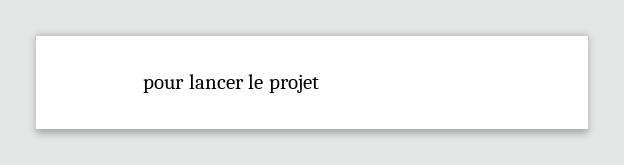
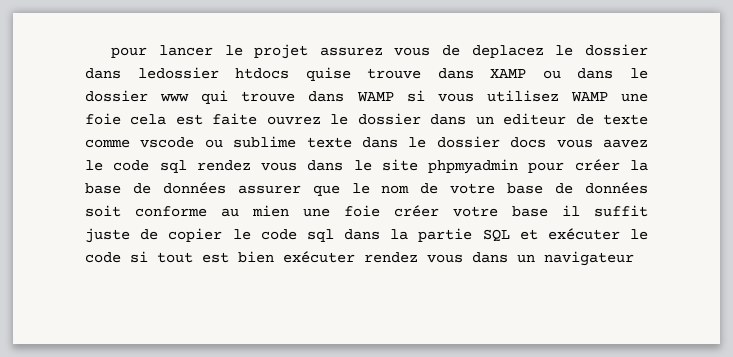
- pour lancer le projet
+ pour lancer le projet assurez vous de deplacez le dossier dans ledossier htdocs quise trouve dans XAMP ou dans le dossier www qui trouve dans WAMP si vous utilisez WAMP une foie cela est faite ouvrez le dossier dans un editeur de texte comme vscode ou sublime texte dans le dossier docs vous aavez le code sql rendez vous dans le site phpmyadmin pour créer la base de données assurer que le nom de votre base de données soit conforme au mien une foie créer votre base il suffit juste de copier le code sql dans la partie SQL et exécuter le code si tout est bien exécuter rendez vous dans un navigateur

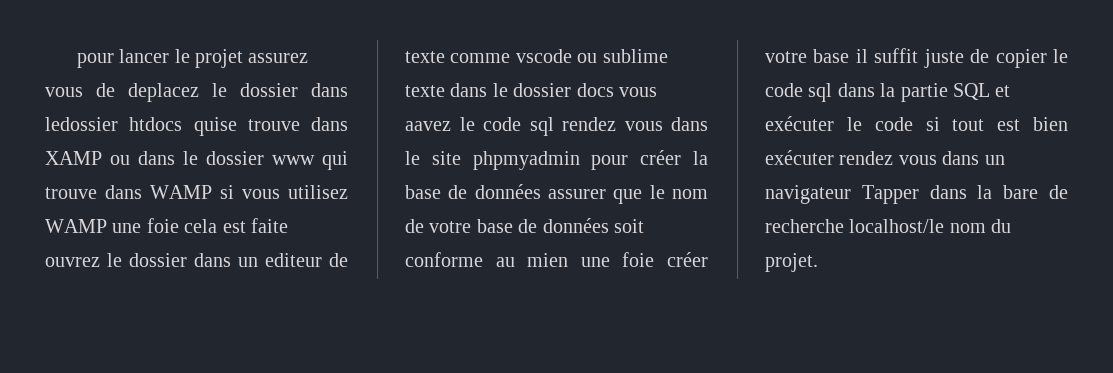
- pour lancer le projet assurez vous de deplacez le dossier dans ledossier htdocs quise trouve dans XAMP ou dans le dossier www qui trouve dans WAMP si vous utilisez WAMP une foie cela est faite ouvrez le dossier dans un editeur de texte comme vscode ou sublime texte dans le dossier docs vous aavez le code sql rendez vous dans le site phpmyadmin pour créer la base de données assurer que le nom de votre base de données soit conforme au mien une foie créer votre base il suffit juste de copier le code sql dans la partie SQL et exécuter le code si tout est bien exécuter rendez vous dans un navigateur
+ pour lancer le projet assurez vous de deplacez le dossier dans ledossier htdocs quise trouve dans XAMP ou dans le dossier www qui trouve dans WAMP si vous utilisez WAMP une foie cela est faite ouvrez le dossier dans un editeur de texte comme vscode ou sublime texte dans le dossier docs vous aavez le code sql rendez vous dans le site phpmyadmin pour créer la base de données assurer que le nom de votre base de données soit conforme au mien une foie créer votre base il suffit juste de copier le code sql dans la partie SQL et exécuter le code si tout est bien exécuter rendez vous dans un navigateur Tapper dans la bare de recherche localhost/le nom du projet.

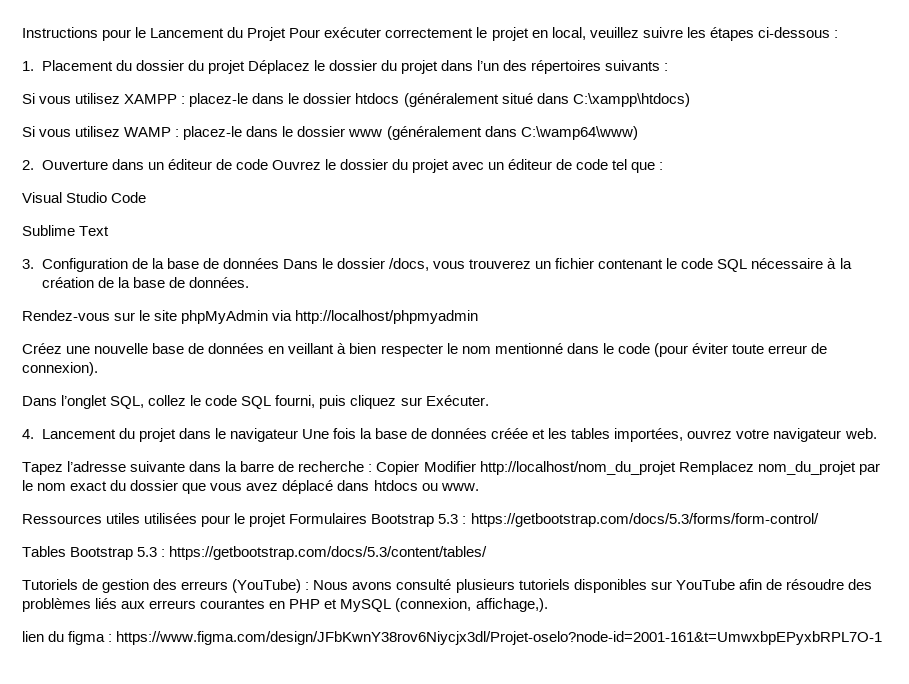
- pour lancer le projet assurez vous de deplacez le dossier dans ledossier htdocs quise trouve dans XAMP ou dans le dossier www qui trouve dans WAMP si vous utilisez WAMP une foie cela est faite ouvrez le dossier dans un editeur de texte comme vscode ou sublime texte dans le dossier docs vous aavez le code sql rendez vous dans le site phpmyadmin pour créer la base de données assurer que le nom de votre base de données soit conforme au mien une foie créer votre base il suffit juste de copier le code sql dans la partie SQL et exécuter le code si tout est bien exécuter rendez vous dans un navigateur Tapper dans la bare de recherche localhost/le nom du projet.
+ Instructions pour le Lancement du Projet Pour exécuter correctement le projet en local, veuillez suivre les étapes ci-dessous :
+ 1. Placement du dossier du projet Déplacez le dossier du projet dans l’un des répertoires suivants :
+ Si vous utilisez XAMPP : placez-le dans le dossier htdocs (généralement situé dans C:\xampp\htdocs)
+ Si vous utilisez WAMP : placez-le dans le dossier www (généralement dans C:\wamp64\www)
+ 2. Ouverture dans un éditeur de code Ouvrez le dossier du projet avec un éditeur de code tel que :
+ Visual Studio Code
+ Sublime Text
+ 3. Configuration de la base de données Dans le dossier /docs, vous trouverez un fichier contenant le code SQL nécessaire à la création de la base de données.
+ Rendez-vous sur le site phpMyAdmin via http://localhost/phpmyadmin
+ Créez une nouvelle base de données en veillant à bien respecter le nom mentionné dans le code (pour éviter toute erreur de connexion).
+ Dans l’onglet SQL, collez le code SQL fourni, puis cliquez sur Exécuter.
+ 4. Lancement du projet dans le navigateur Une fois la base de données créée et les tables importées, ouvrez votre navigateur web.
+ Tapez l’adresse suivante dans la barre de recherche : Copier Modifier http://localhost/nom_du_projet Remplacez nom_du_projet par le nom exact du dossier que vous avez déplacé dans htdocs ou www.
+ Ressources utiles utilisées pour le projet Formulaires Bootstrap 5.3 : https://getbootstrap.com/docs/5.3/forms/form-control/
+ Tables Bootstrap 5.3 : https://getbootstrap.com/docs/5.3/content/tables/
+ Tutoriels de gestion des erreurs (YouTube) : Nous avons consulté plusieurs tutoriels disponibles sur YouTube afin de résoudre des problèmes liés aux erreurs courantes en PHP et MySQL (connexion, affichage,).
+ lien du figma : https://www.figma.com/design/JFbKwnY38rov6Niycjx3dl/Projet-oselo?node-id=2001-161&t=UmwxbpEPyxbRPL7O-1

